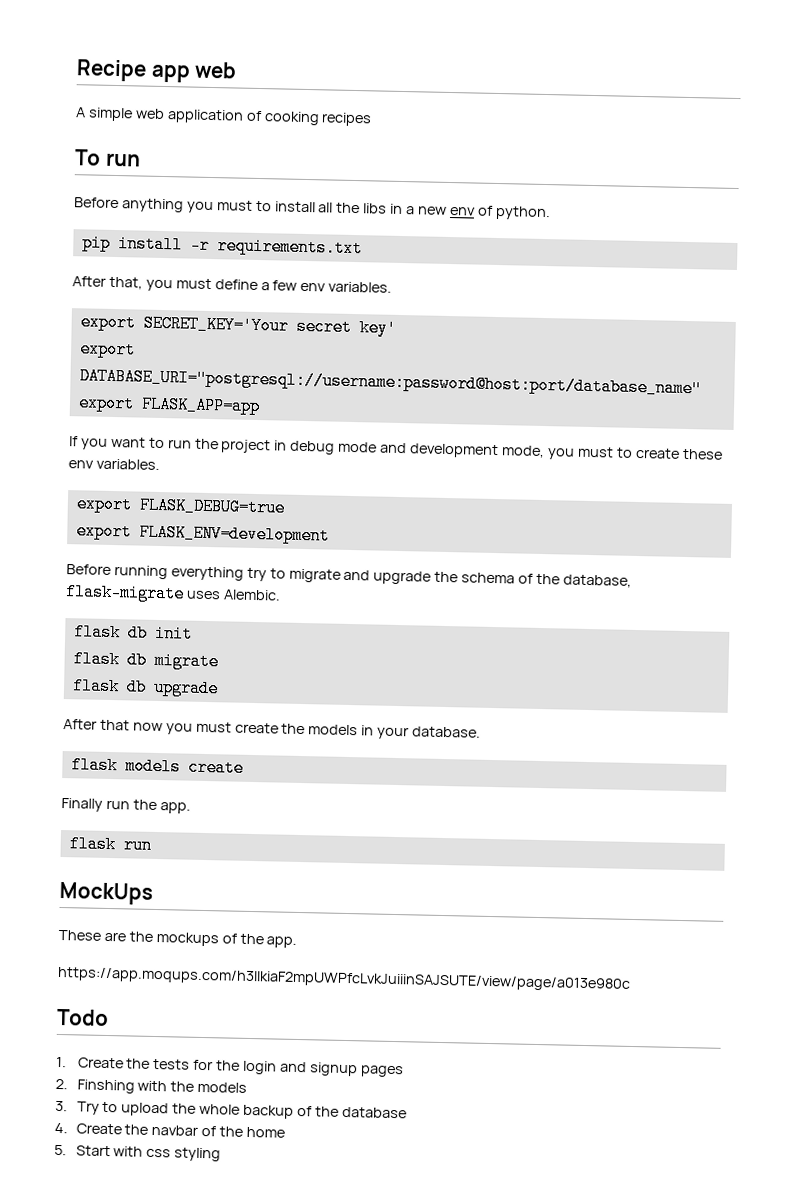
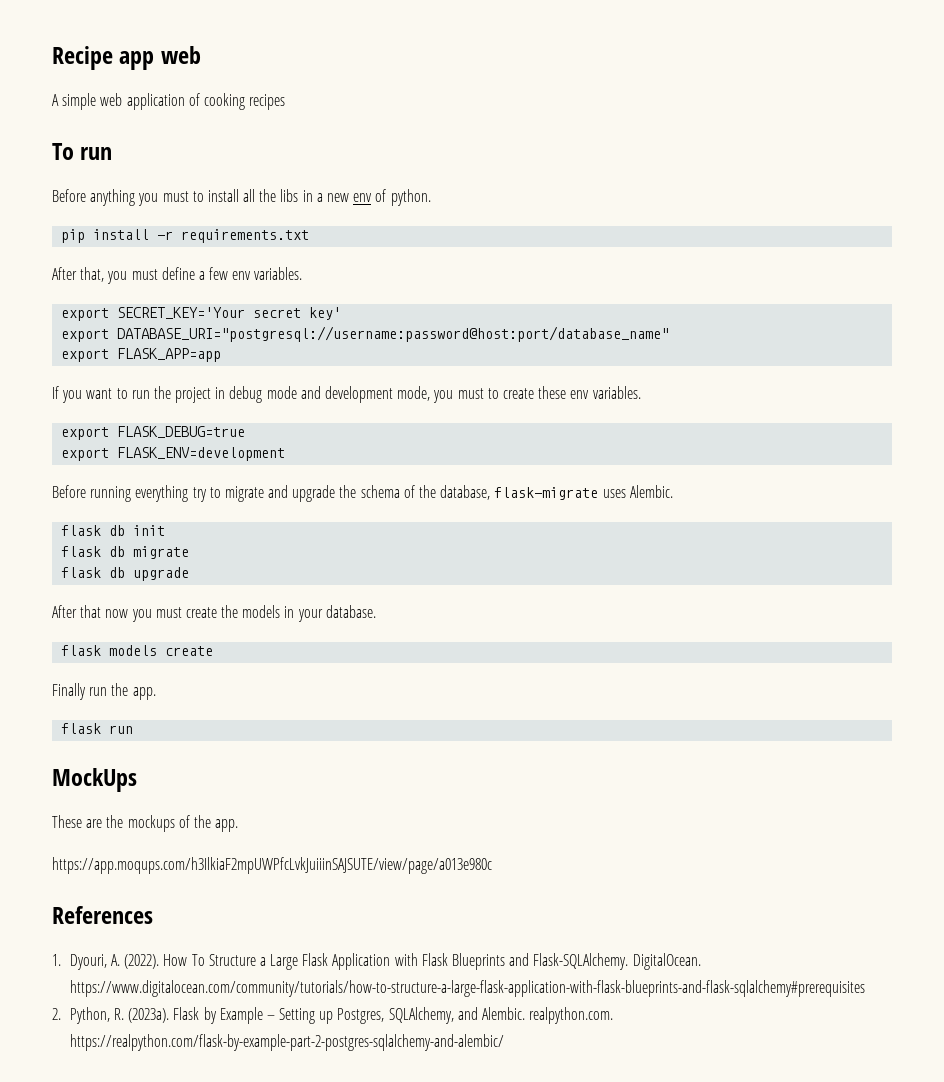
- Todo
+ References
- 1. Create the tests for the login and signup pages
- 2. Finshing with the models
- 3. Try to upload the whole backup of the database
- 4. Create the navbar of the home
- 5. Start with css styling
+ 1. Dyouri, A. (2022). How To Structure a Large Flask Application with Flask Blueprints and Flask-SQLAlchemy. DigitalOcean. https://www.digitalocean.com/community/tutorials/how-to-structure-a-large-flask-application-with-flask-blueprints-and-flask-sqlalchemy#prerequisites
+ 2. Python, R. (2023a). Flask by Example – Setting up Postgres, SQLAlchemy, and Alembic. realpython.com. https://realpython.com/flask-by-example-part-2-postgres-sqlalchemy-and-alembic/

